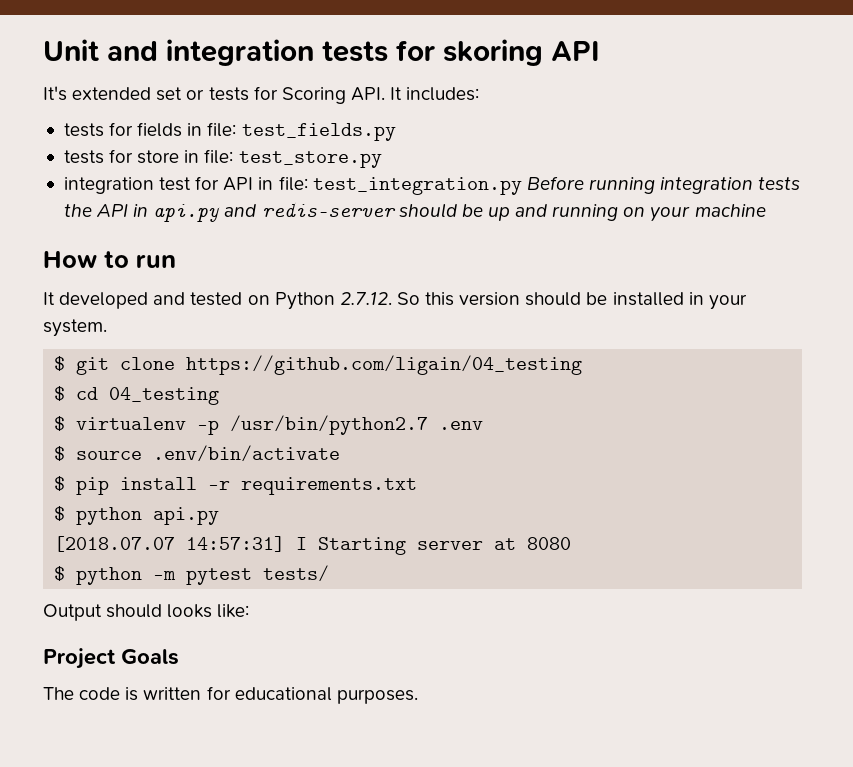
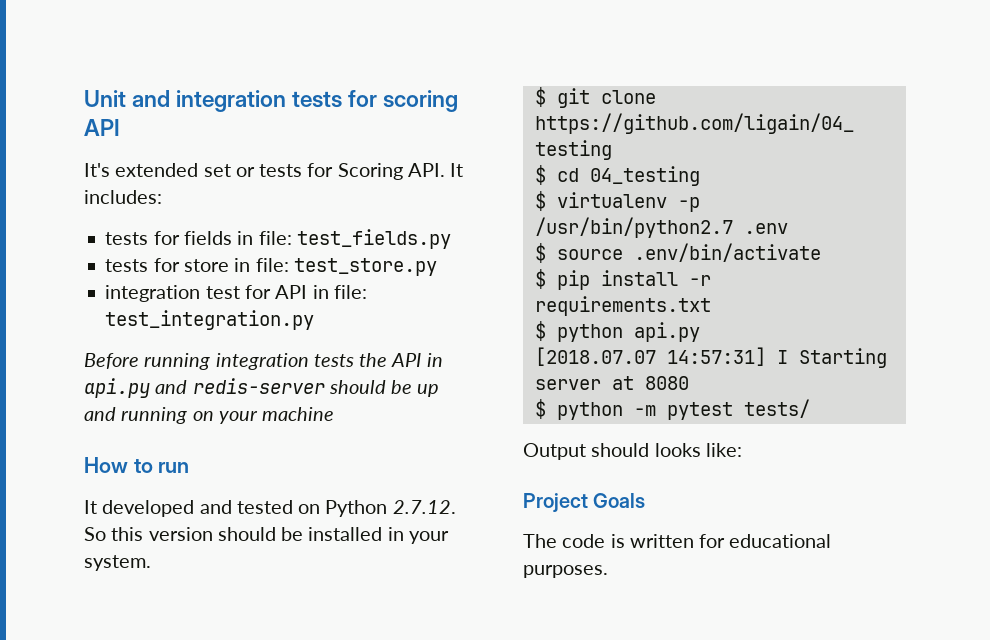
- Unit and integration tests for skoring API
+ Unit and integration tests for scoring API
- integration test for API in file: test_integration.py Before running integration tests the API in api.py and redis-server should be up and running on your machine
+ integration test for API in file: test_integration.py
+ Before running integration tests the API in api.py and redis-server should be up and running on your machine

